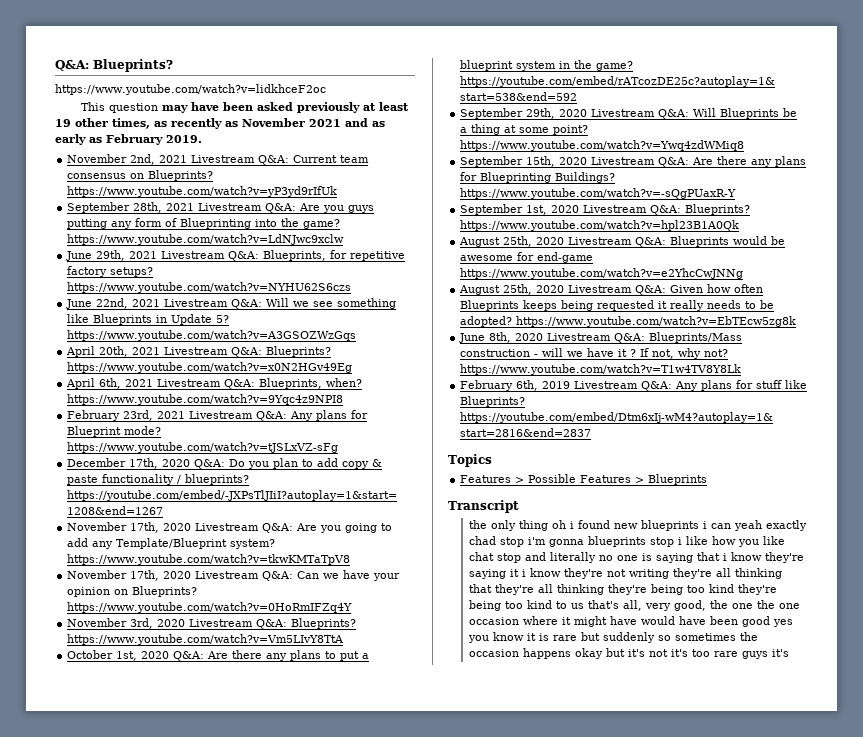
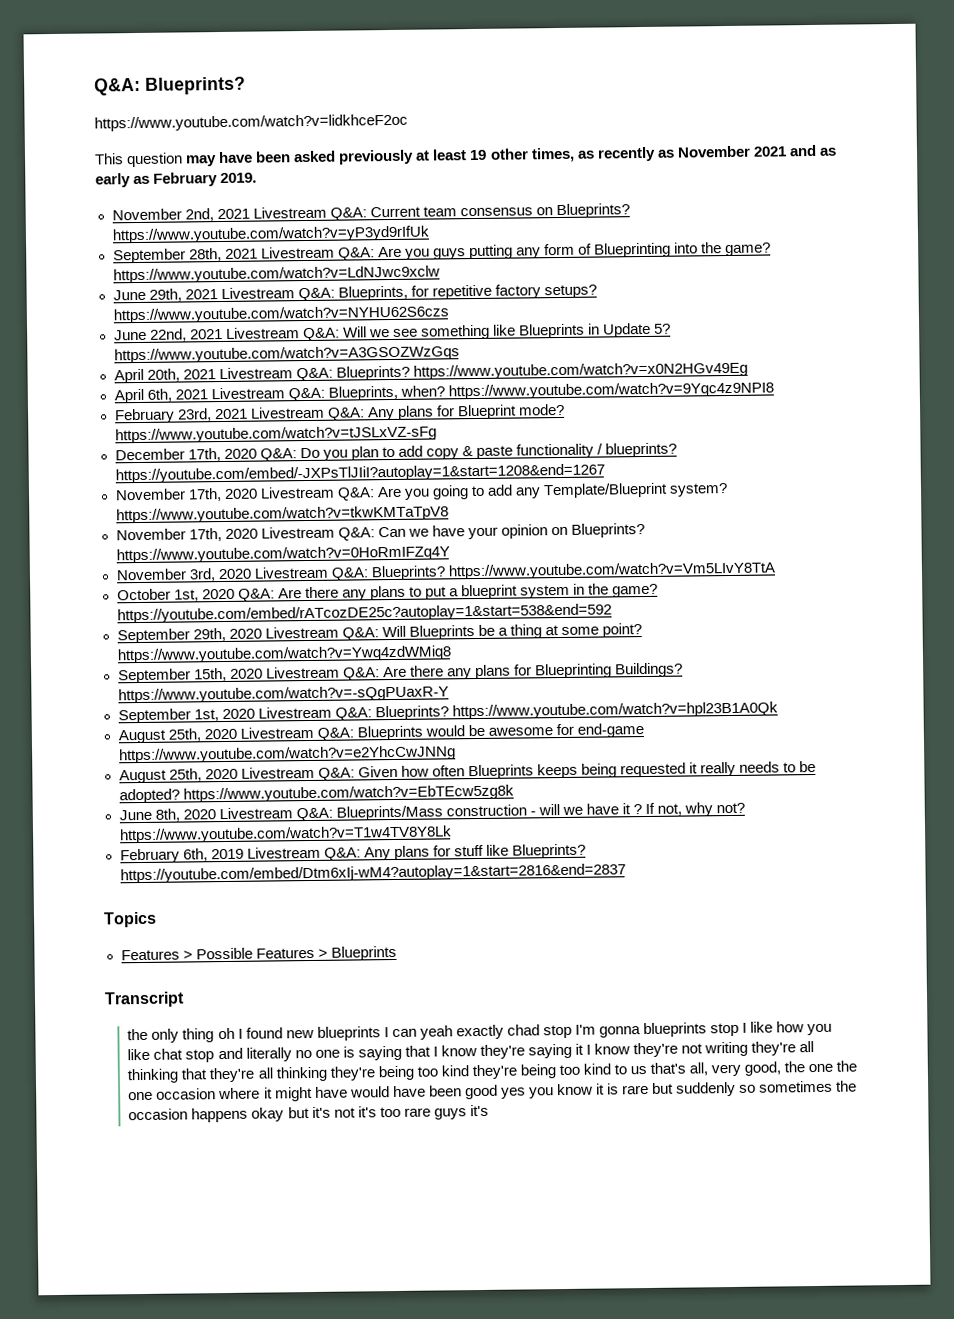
- the only thing oh i found new blueprints i can yeah exactly chad stop i'm gonna blueprints stop i like how you like chat stop and literally no one is saying that i know they're saying it i know they're not writing they're all thinking that they're all thinking they're being too kind they're being too kind to us that's all, very good, the one the one occasion where it might have would have been good yes you know it is rare but suddenly so sometimes the occasion happens okay but it's not it's too rare guys it's
+ the only thing oh I found new blueprints I can yeah exactly chad stop I'm gonna blueprints stop I like how you like chat stop and literally no one is saying that I know they're saying it I know they're not writing they're all thinking that they're all thinking they're being too kind they're being too kind to us that's all, very good, the one the one occasion where it might have would have been good yes you know it is rare but suddenly so sometimes the occasion happens okay but it's not it's too rare guys it's

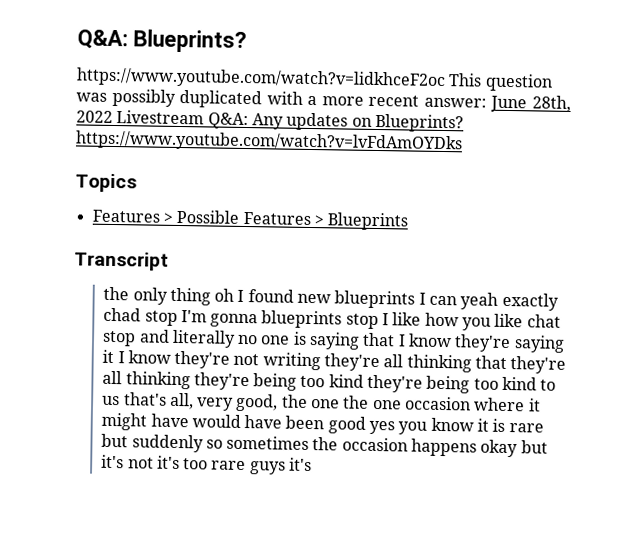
- https://www.youtube.com/watch?v=lidkhceF2oc
- This question may have been asked previously at least 19 other times, as recently as November 2021 and as early as February 2019.
- November 2nd, 2021 Livestream Q&A: Current team consensus on Blueprints? https://www.youtube.com/watch?v=yP3yd9rIfUk
- September 28th, 2021 Livestream Q&A: Are you guys putting any form of Blueprinting into the game? https://www.youtube.com/watch?v=LdNJwc9xclw
- June 29th, 2021 Livestream Q&A: Blueprints, for repetitive factory setups? https://www.youtube.com/watch?v=NYHU62S6czs
- June 22nd, 2021 Livestream Q&A: Will we see something like Blueprints in Update 5? https://www.youtube.com/watch?v=A3GSOZWzGqs
- April 20th, 2021 Livestream Q&A: Blueprints? https://www.youtube.com/watch?v=x0N2HGv49Eg
- April 6th, 2021 Livestream Q&A: Blueprints, when? https://www.youtube.com/watch?v=9Yqc4z9NPI8
- February 23rd, 2021 Livestream Q&A: Any plans for Blueprint mode? https://www.youtube.com/watch?v=tJSLxVZ-sFg
- December 17th, 2020 Q&A: Do you plan to add copy & paste functionality / blueprints? https://youtube.com/embed/-JXPsTlJIiI?autoplay=1&start=1208&end=1267
- November 17th, 2020 Livestream Q&A: Are you going to add any Template/Blueprint system? https://www.youtube.com/watch?v=tkwKMTaTpV8
- November 17th, 2020 Livestream Q&A: Can we have your opinion on Blueprints? https://www.youtube.com/watch?v=0HoRmIFZq4Y
- November 3rd, 2020 Livestream Q&A: Blueprints? https://www.youtube.com/watch?v=Vm5LIvY8TtA
- October 1st, 2020 Q&A: Are there any plans to put a blueprint system in the game? https://youtube.com/embed/rATcozDE25c?autoplay=1&start=538&end=592
- September 29th, 2020 Livestream Q&A: Will Blueprints be a thing at some point? https://www.youtube.com/watch?v=Ywq4zdWMiq8
- September 15th, 2020 Livestream Q&A: Are there any plans for Blueprinting Buildings? https://www.youtube.com/watch?v=-sQgPUaxR-Y
- September 1st, 2020 Livestream Q&A: Blueprints? https://www.youtube.com/watch?v=hpl23B1A0Qk
- August 25th, 2020 Livestream Q&A: Blueprints would be awesome for end-game https://www.youtube.com/watch?v=e2YhcCwJNNg
- August 25th, 2020 Livestream Q&A: Given how often Blueprints keeps being requested it really needs to be adopted? https://www.youtube.com/watch?v=EbTEcw5zg8k
- June 8th, 2020 Livestream Q&A: Blueprints/Mass construction - will we have it ? If not, why not? https://www.youtube.com/watch?v=T1w4TV8Y8Lk
- February 6th, 2019 Livestream Q&A: Any plans for stuff like Blueprints? https://youtube.com/embed/Dtm6xIj-wM4?autoplay=1&start=2816&end=2837
+ https://www.youtube.com/watch?v=lidkhceF2oc This question was possibly duplicated with a more recent answer: June 28th, 2022 Livestream Q&A: Any updates on Blueprints? https://www.youtube.com/watch?v=lvFdAmOYDks

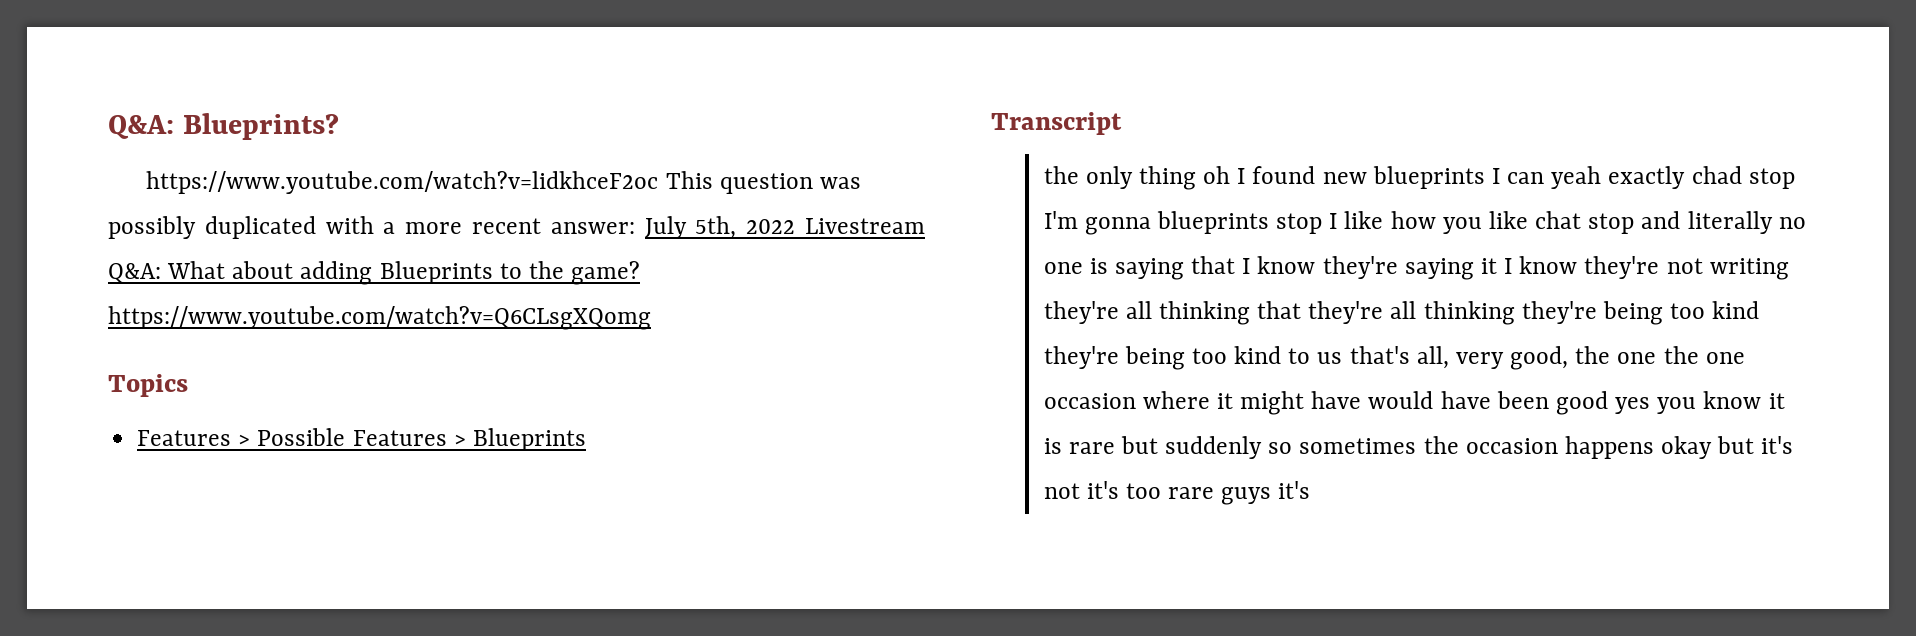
- https://www.youtube.com/watch?v=lidkhceF2oc This question was possibly duplicated with a more recent answer: June 28th, 2022 Livestream Q&A: Any updates on Blueprints? https://www.youtube.com/watch?v=lvFdAmOYDks
+ https://www.youtube.com/watch?v=lidkhceF2oc This question was possibly duplicated with a more recent answer: July 5th, 2022 Livestream Q&A: What about adding Blueprints to the game? https://www.youtube.com/watch?v=Q6CLsgXQomg

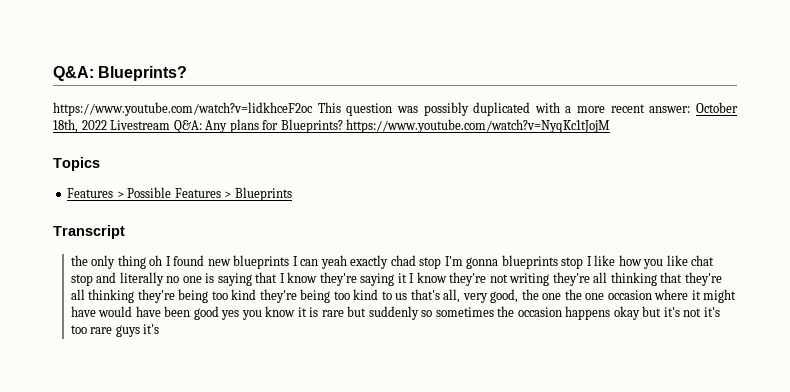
- https://www.youtube.com/watch?v=lidkhceF2oc This question was possibly duplicated with a more recent answer: July 5th, 2022 Livestream Q&A: What about adding Blueprints to the game? https://www.youtube.com/watch?v=Q6CLsgXQomg
+ https://www.youtube.com/watch?v=lidkhceF2oc This question was possibly duplicated with a more recent answer: October 18th, 2022 Livestream Q&A: Any plans for Blueprints? https://www.youtube.com/watch?v=NyqKc1tJojM

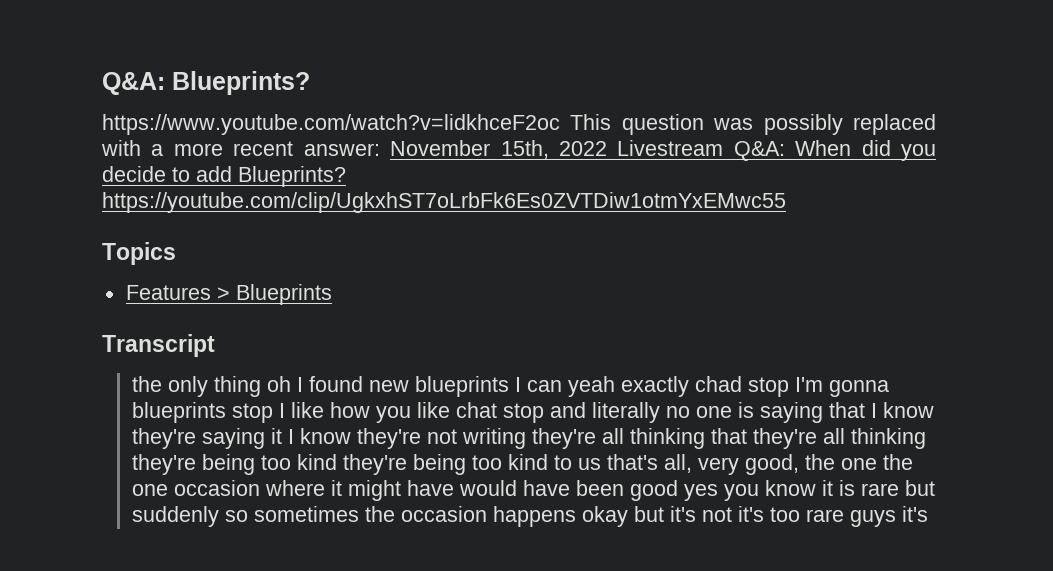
- https://www.youtube.com/watch?v=lidkhceF2oc This question was possibly duplicated with a more recent answer: October 18th, 2022 Livestream Q&A: Any plans for Blueprints? https://www.youtube.com/watch?v=NyqKc1tJojM
+ https://www.youtube.com/watch?v=lidkhceF2oc This question was possibly replaced with a more recent answer: November 15th, 2022 Livestream Q&A: When did you decide to add Blueprints? https://youtube.com/clip/UgkxhST7oLrbFk6Es0ZVTDiw1otmYxEMwc55
- Features > Possible Features > Blueprints
+ Features > Blueprints

